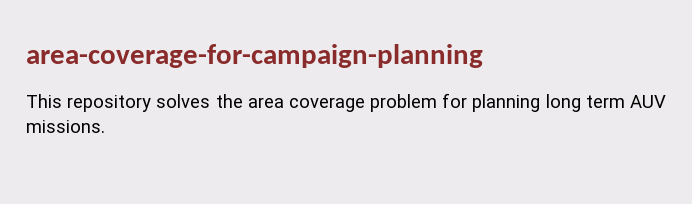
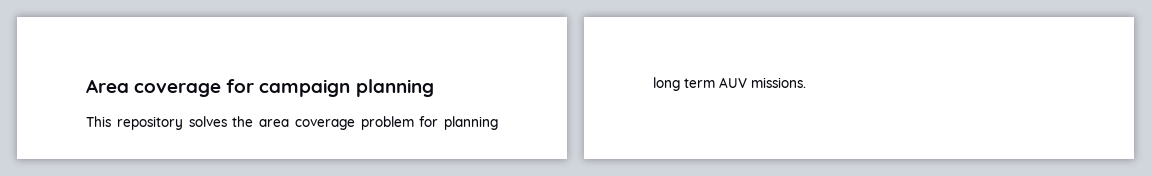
- area-coverage-for-campaign-planning
+ Area coverage for campaign planning

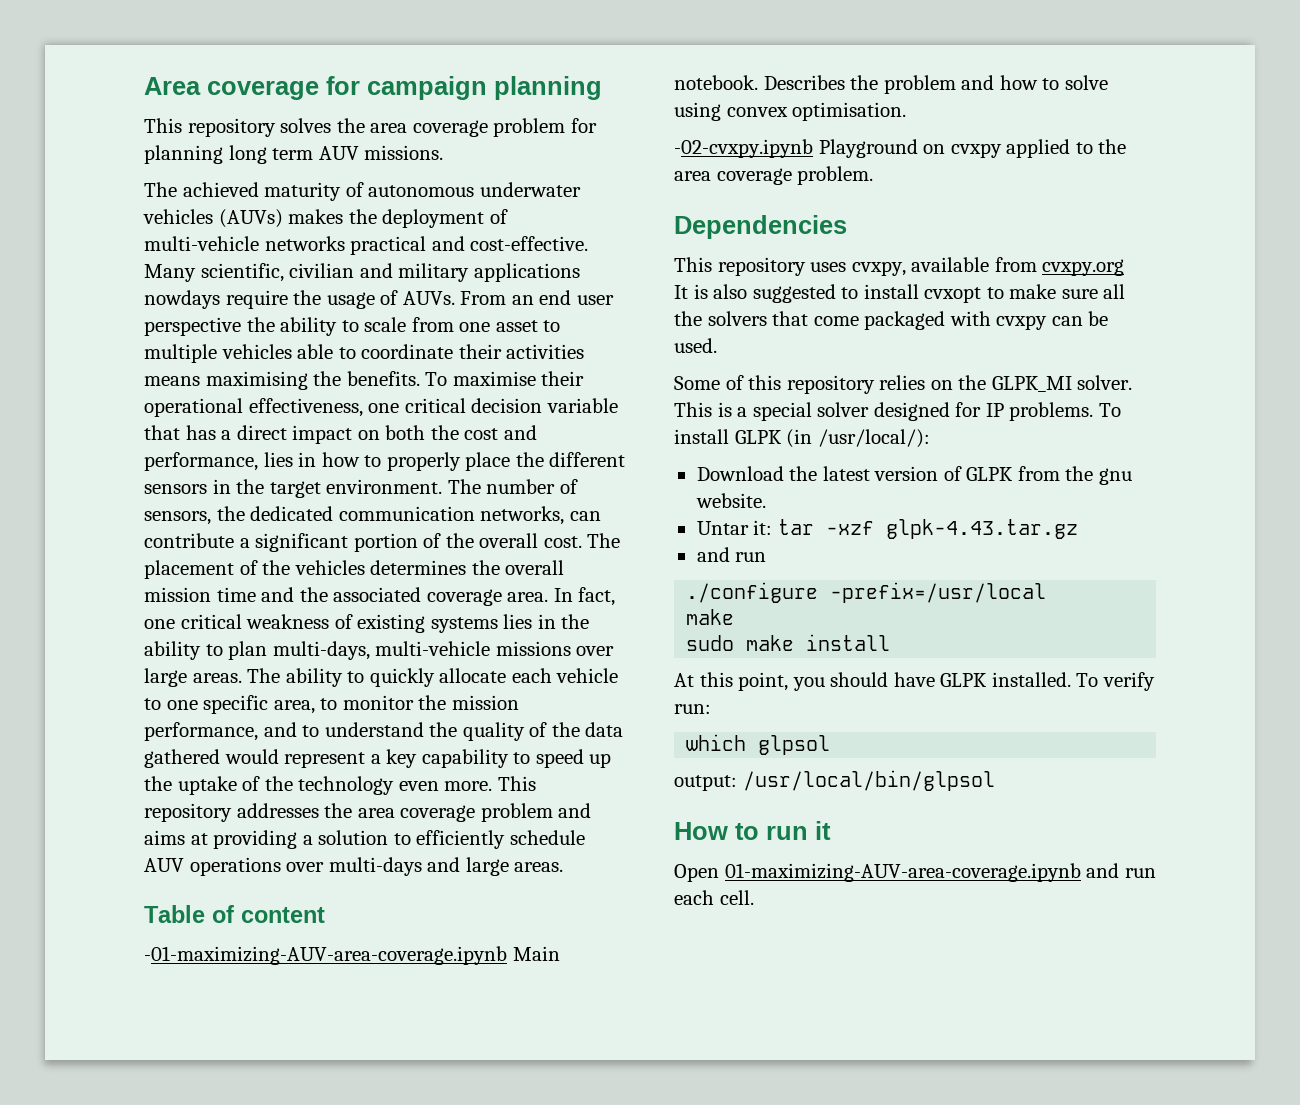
+ The achieved maturity of autonomous underwater vehicles (AUVs) makes the deployment of multi-vehicle networks practical and cost-effective. Many scientific, civilian and military applications nowdays require the usage of AUVs. From an end user perspective the ability to scale from one asset to multiple vehicles able to coordinate their activities means maximising the benefits. To maximise their operational effectiveness, one critical decision variable that has a direct impact on both the cost and performance, lies in how to properly place the different sensors in the target environment. The number of sensors, the dedicated communication networks, can contribute a significant portion of the overall cost. The placement of the vehicles determines the overall mission time and the associated coverage area. In fact, one critical weakness of existing systems lies in the ability to plan multi-days, multi-vehicle missions over large areas. The ability to quickly allocate each vehicle to one specific area, to monitor the mission performance, and to understand the quality of the data gathered would represent a key capability to speed up the uptake of the technology even more. This repository addresses the area coverage problem and aims at providing a solution to efficiently schedule AUV operations over multi-days and large areas.
+ Table of content
+ -01-maximizing-AUV-area-coverage.ipynb Main notebook. Describes the problem and how to solve using convex optimisation.
+ -02-cvxpy.ipynb Playground on cvxpy applied to the area coverage problem.
+ Dependencies
+ This repository uses cvxpy, available from cvxpy.org
+ It is also suggested to install cvxopt to make sure all the solvers that come packaged with cvxpy can be used.
+ Some of this repository relies on the GLPK_MI solver. This is a special solver designed for IP problems. To install GLPK (in /usr/local/):
+ Download the latest version of GLPK from the gnu website.
+ Untar it: tar -xzf glpk-4.43.tar.gz
+ and run
+ ./configure -prefix=/usr/local
+ make
+ sudo make install
+ At this point, you should have GLPK installed. To verify run:
+ which glpsol
+ output: /usr/local/bin/glpsol
+ How to run it
+ Open 01-maximizing-AUV-area-coverage.ipynb and run each cell.

